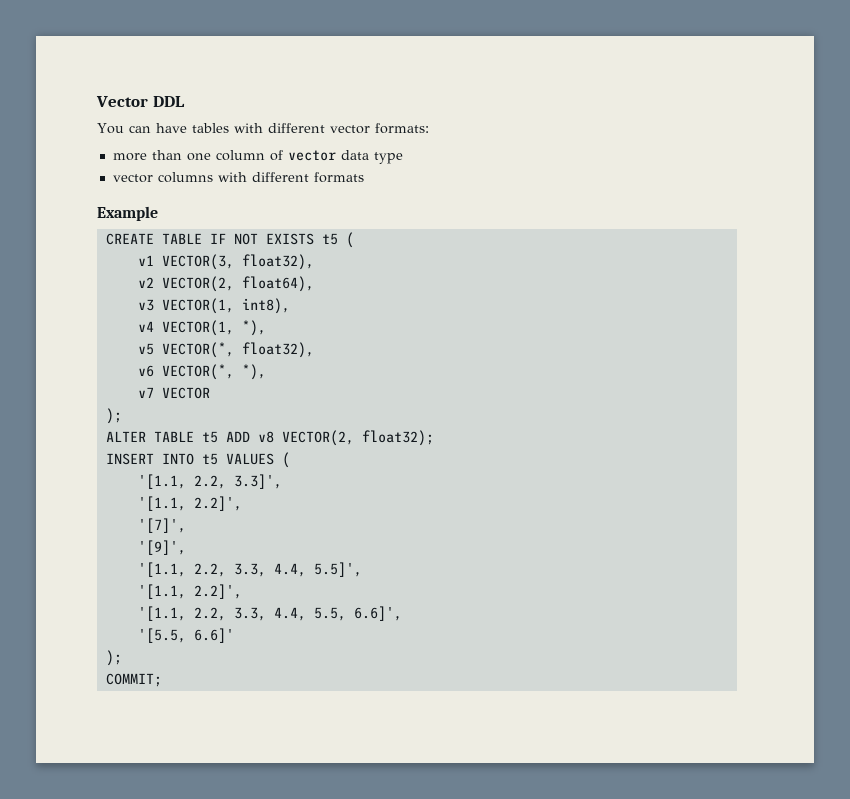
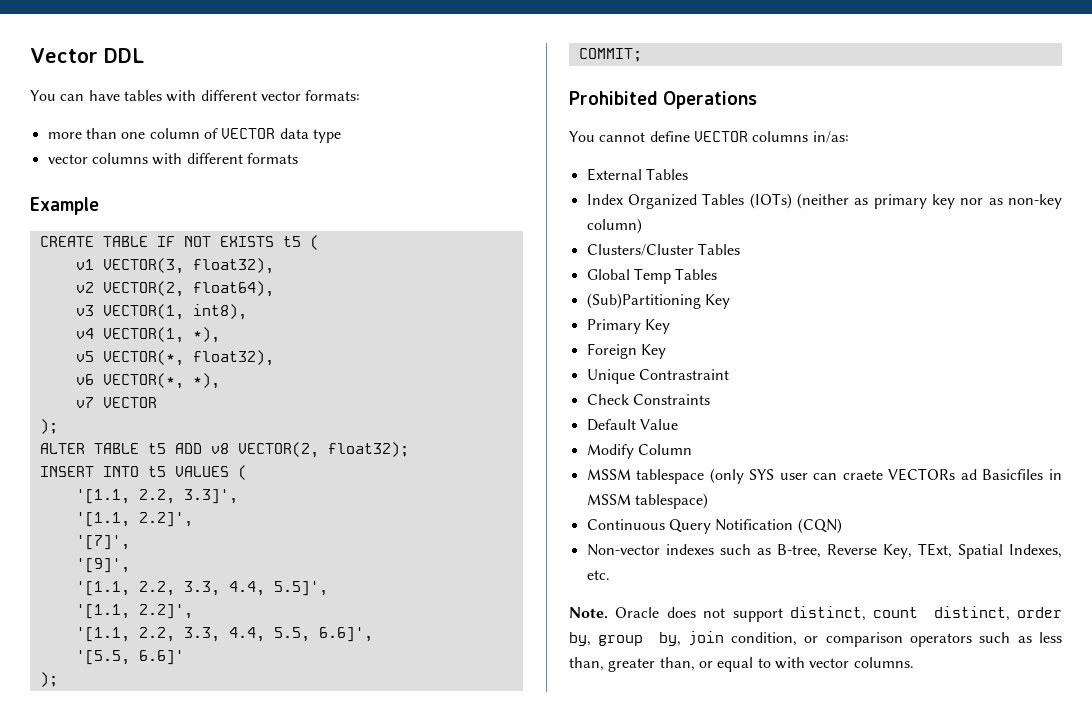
- more than one column of vector data type
+ more than one column of VECTOR data type
+ Prohibited Operations
+ You cannot define VECTOR columns in/as:
+ External Tables
+ Index Organized Tables (IOTs) (neither as primary key nor as non-key column)
+ Clusters/Cluster Tables
+ Global Temp Tables
+ (Sub)Partitioning Key
+ Primary Key
+ Foreign Key
+ Unique Contrastraint
+ Check Constraints
+ Default Value
+ Modify Column
+ MSSM tablespace (only SYS user can craete VECTORs ad Basicfiles in MSSM tablespace)
+ Continuous Query Notification (CQN)
+ Non-vector indexes such as B-tree, Reverse Key, TExt, Spatial Indexes, etc.
+ Note. Oracle does not support distinct, count distinct, order by, group by, join condition, or comparison operators such as less than, greater than, or equal to with vector columns.

